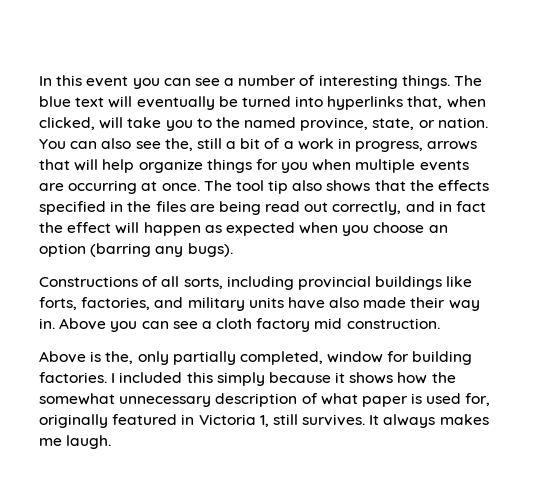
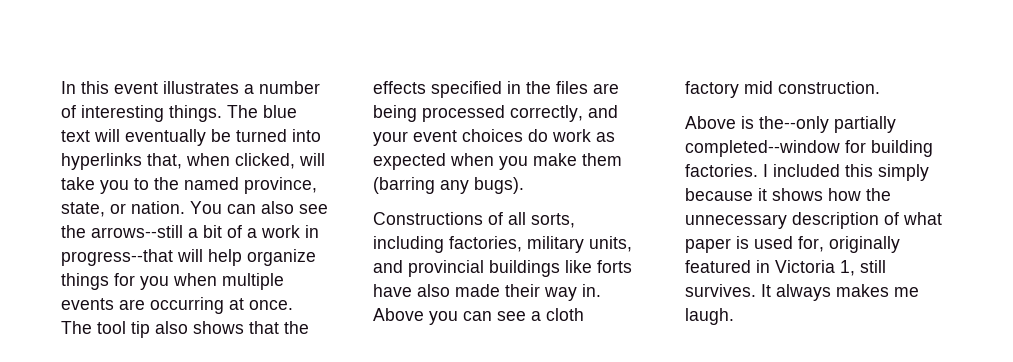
- In this event you can see a number of interesting things.
+ In this event illustrates a number of interesting things.
- You can also see the, still a bit of a work in progress, arrows that will help organize things for you when multiple events are occurring at once.
+ You can also see the arrows--still a bit of a work in progress--that will help organize things for you when multiple events are occurring at once.
- The tool tip also shows that the effects specified in the files are being read out correctly, and in fact the effect will happen as expected when you choose an option (barring any bugs).
+ The tool tip also shows that the effects specified in the files are being processed correctly, and your event choices do work as expected when you make them (barring any bugs).
- Constructions of all sorts, including provincial buildings like forts, factories, and military units have also made their way in.
+ Constructions of all sorts, including factories, military units, and provincial buildings like forts have also made their way in.
- Above is the, only partially completed, window for building factories.
+ Above is the--only partially completed--window for building factories.
- I included this simply because it shows how the somewhat unnecessary description of what paper is used for, originally featured in Victoria 1, still survives.
+ I included this simply because it shows how the unnecessary description of what paper is used for, originally featured in Victoria 1, still survives.

